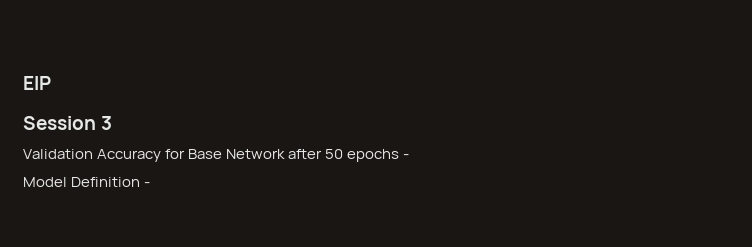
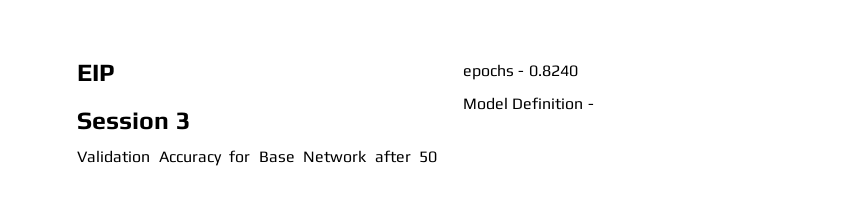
- Validation Accuracy for Base Network after 50 epochs -
+ Validation Accuracy for Base Network after 50 epochs - 0.8240

